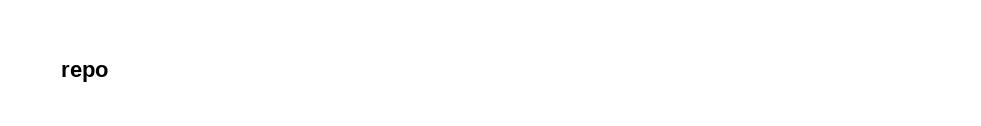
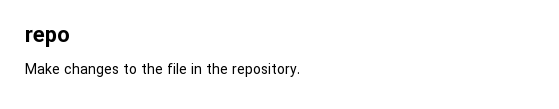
+ Make changes to the file in the repository.

